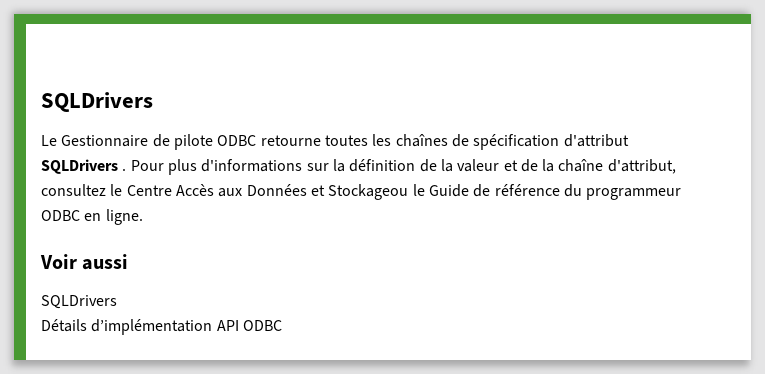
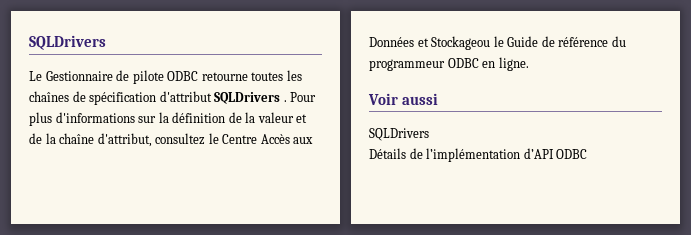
- Détails d’implémentation API ODBC
+ Détails de l’implémentation d’API ODBC

